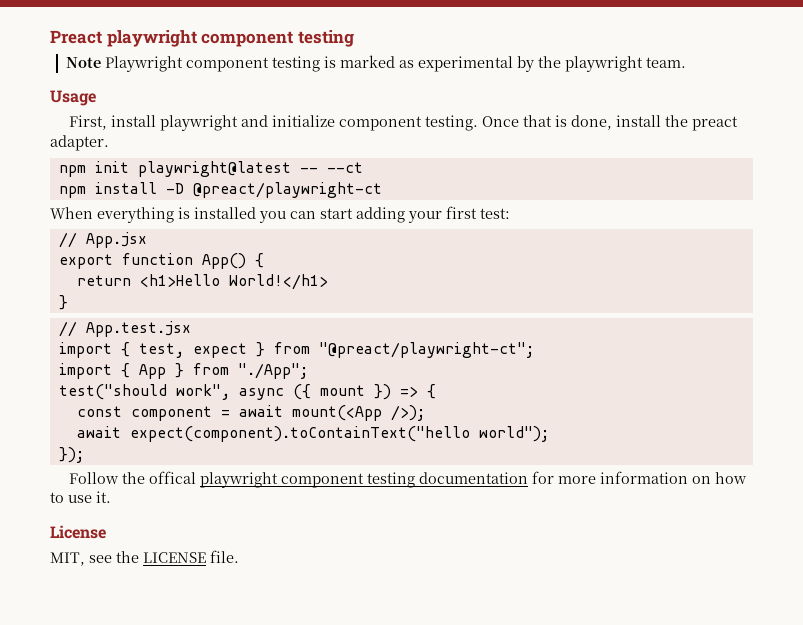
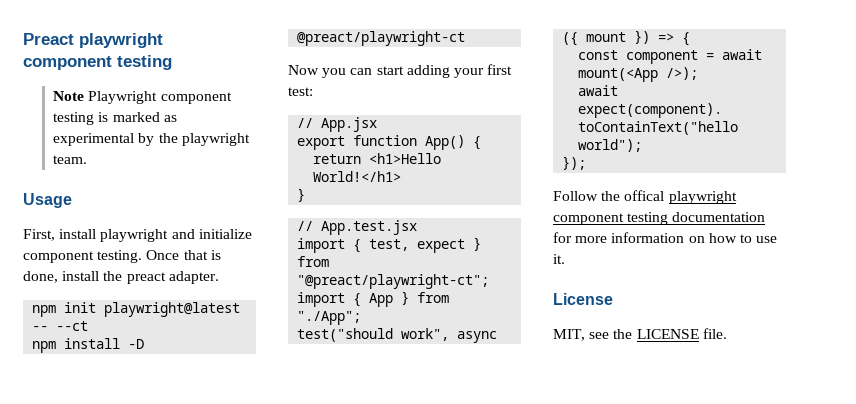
- When everything is installed you can start adding your first test:
+ Now you can start adding your first test:

